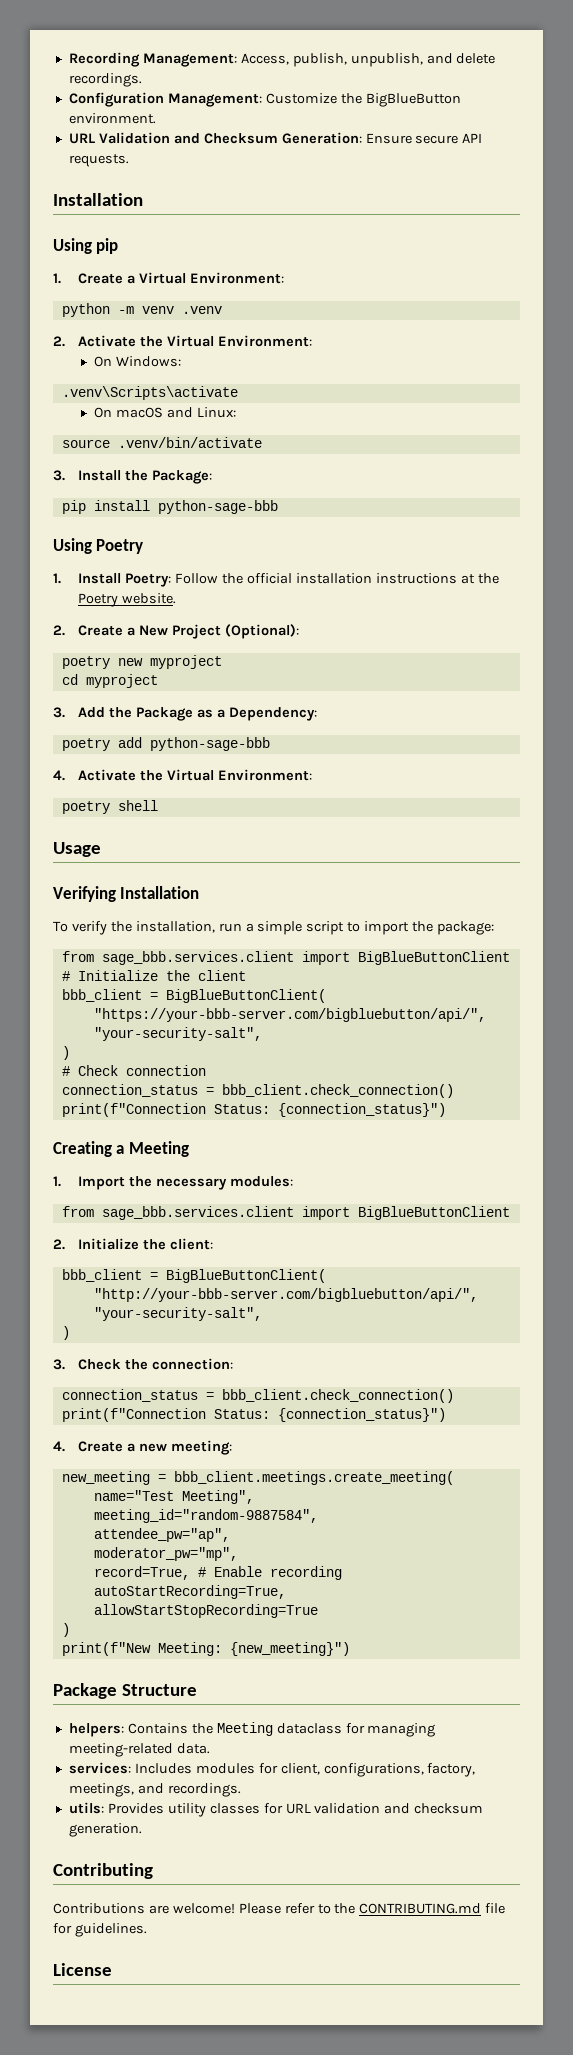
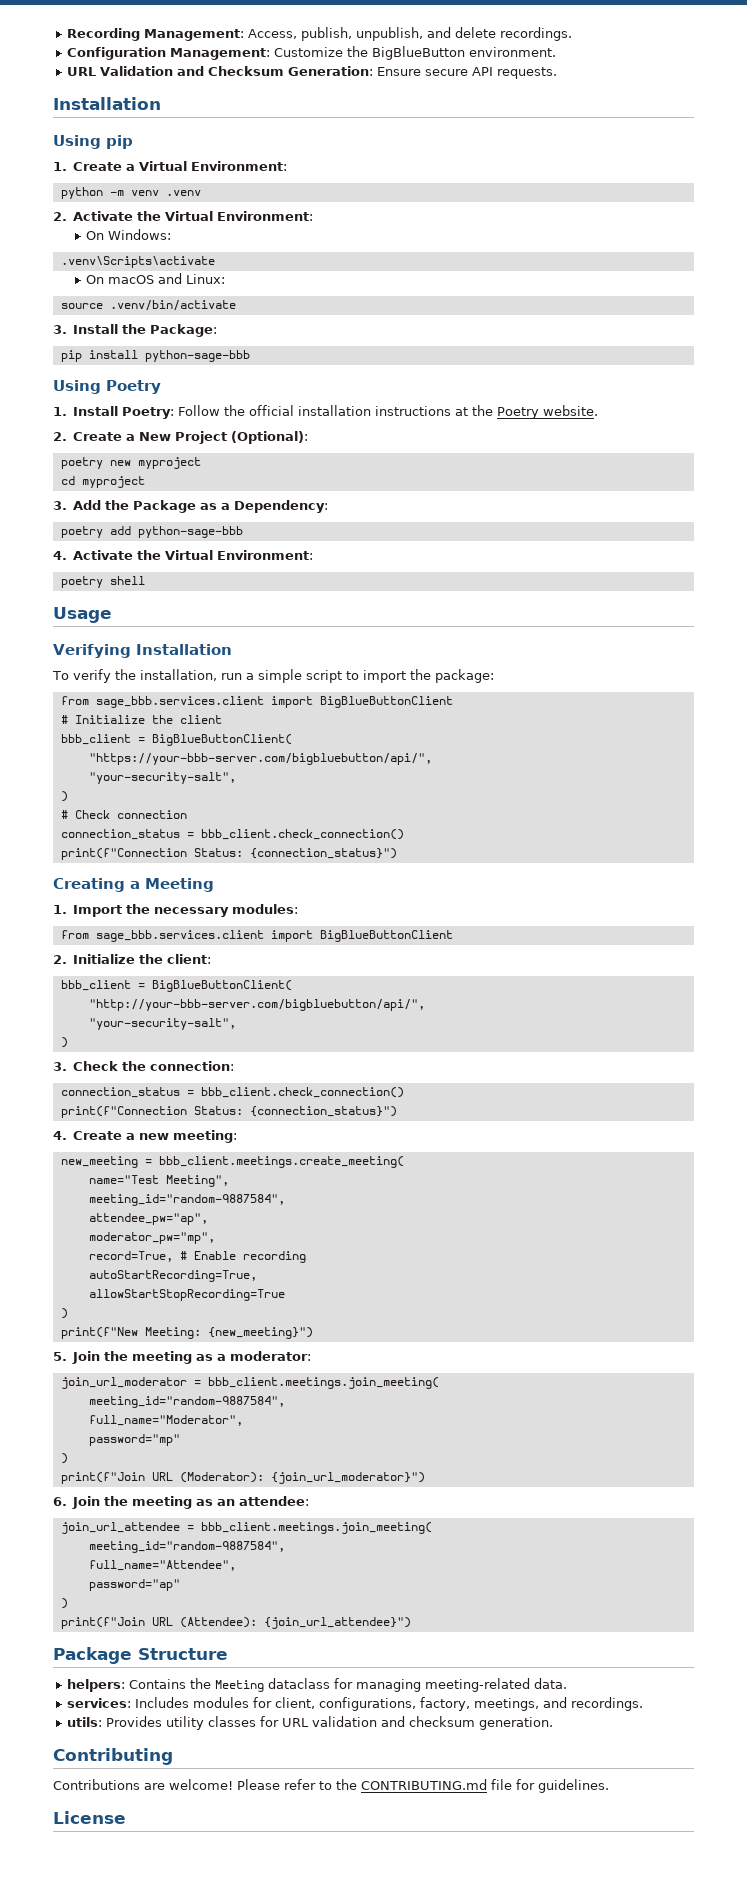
+ 5. Join the meeting as a moderator:
+ join_url_moderator = bbb_client.meetings.join_meeting(
+ meeting_id="random-9887584",
+ full_name="Moderator",
+ password="mp"
+ )
+ print(f"Join URL (Moderator): {join_url_moderator}")
+ 6. Join the meeting as an attendee:
+ join_url_attendee = bbb_client.meetings.join_meeting(
+ meeting_id="random-9887584",
+ full_name="Attendee",
+ password="ap"
+ )
+ print(f"Join URL (Attendee): {join_url_attendee}")

